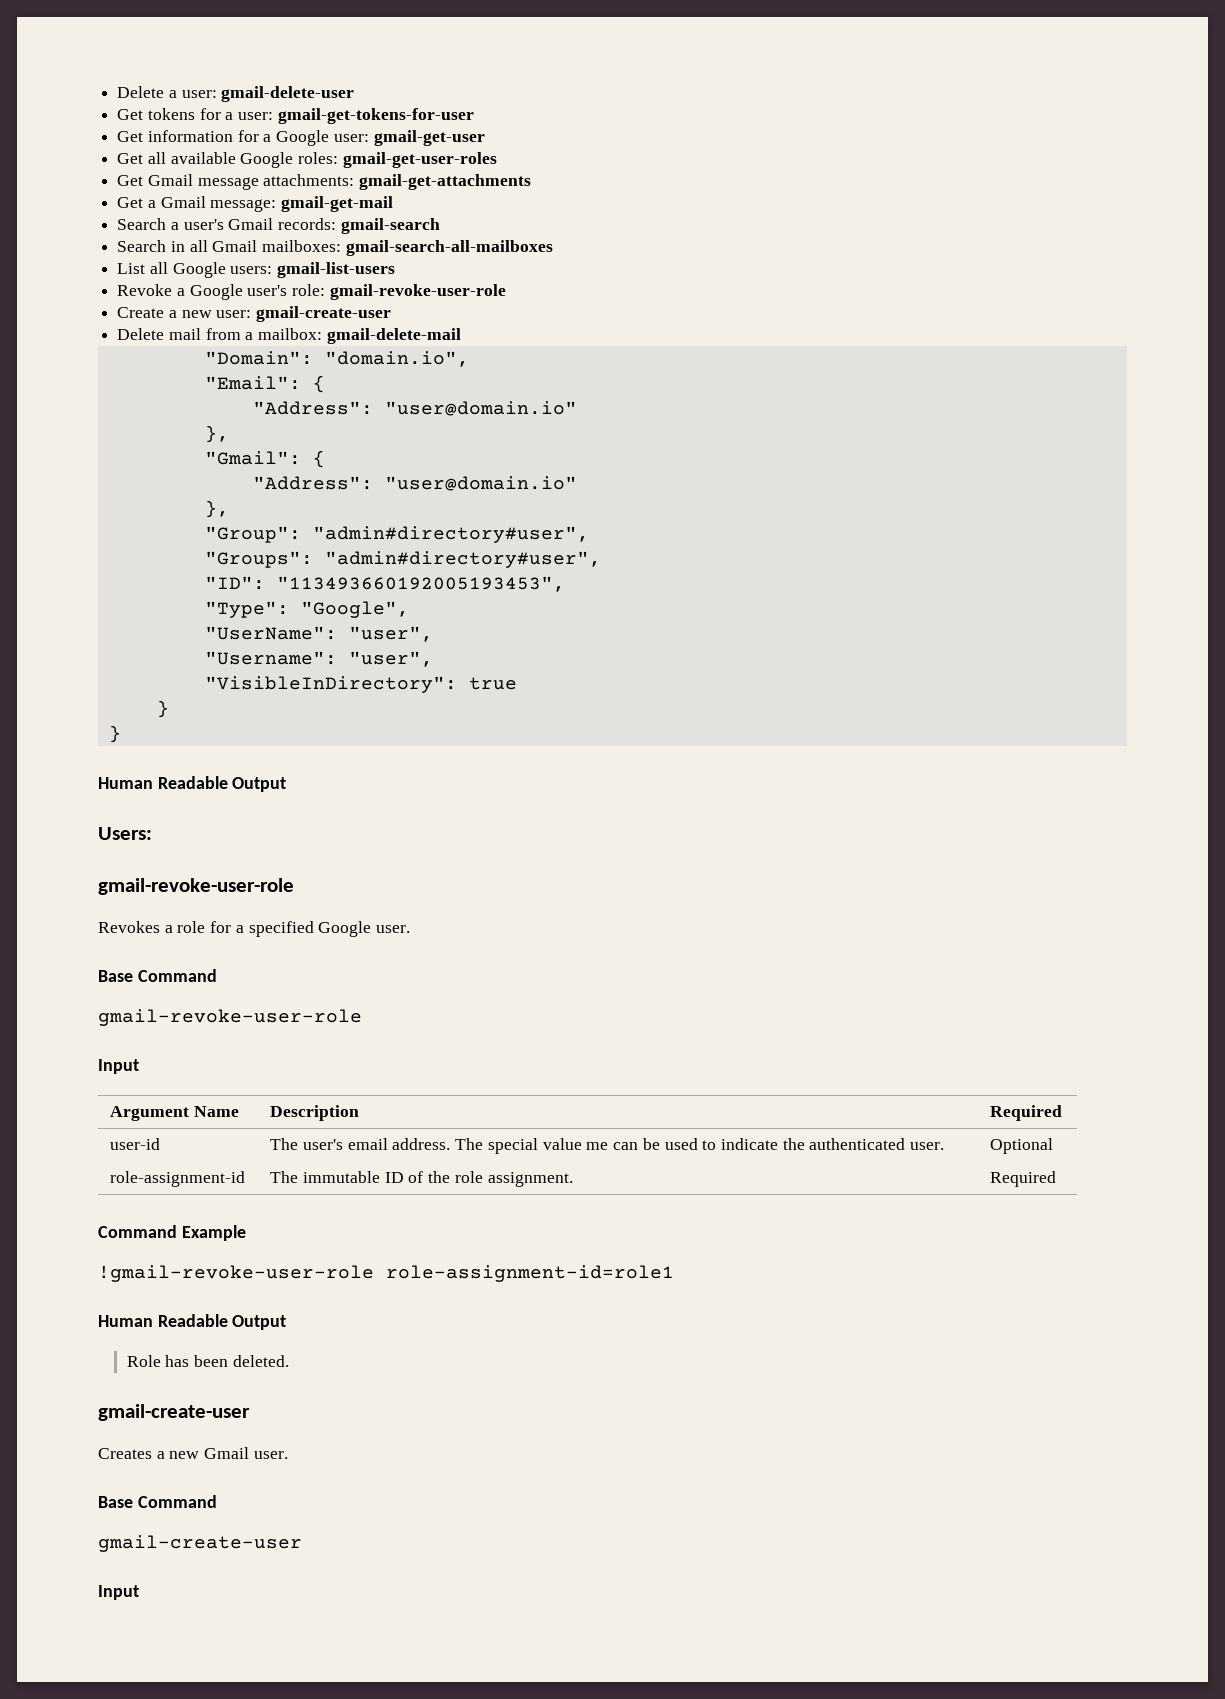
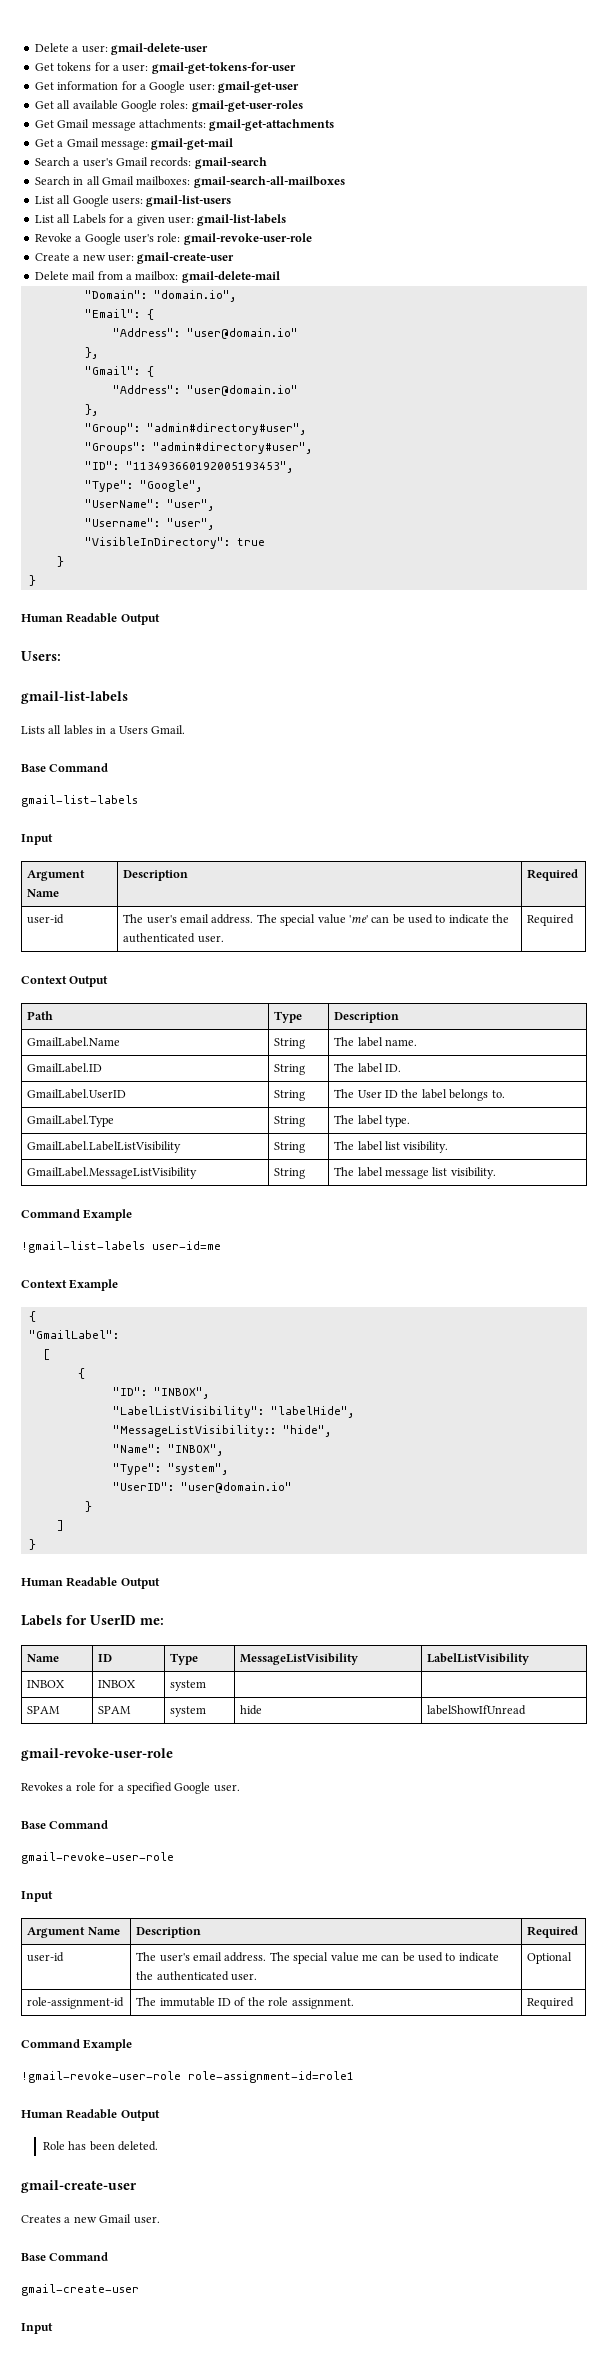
+ List all Labels for a given user: gmail-list-labels
  Users:
+ gmail-list-labels
+ Lists all lables in a Users Gmail.
+ Base Command
+ gmail-list-labels
+ Input
+ Argument Name | Description | Required
+ user-id | The user's email address. The special value 'me' can be used to indicate the authenticated user. | Required
+ Context Output
+ Path | Type | Description
+ GmailLabel.Name | String | The label name.
+ GmailLabel.ID | String | The label ID.
+ GmailLabel.UserID | String | The User ID the label belongs to.
+ GmailLabel.Type | String | The label type.
+ GmailLabel.LabelListVisibility | String | The label list visibility.
+ GmailLabel.MessageListVisibility | String | The label message list visibility.
+ Command Example
+ !gmail-list-labels user-id=me
+ Context Example
+ {
+ "GmailLabel":
+ [
+ {
+ "ID": "INBOX",
+ "LabelListVisibility": "labelHide",
+ "MessageListVisibility:: "hide",
+ "Name": "INBOX",
+ "Type": "system",
+ "UserID": "user@domain.io"
+ }
+ ]
+ }
+ Human Readable Output
+ Labels for UserID me:
+ Name | ID | Type | MessageListVisibility | LabelListVisibility
+ INBOX | INBOX | system | |
+ SPAM | SPAM | system | hide | labelShowIfUnread

